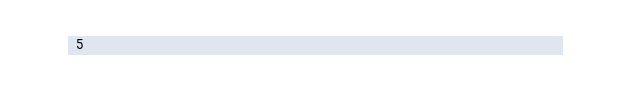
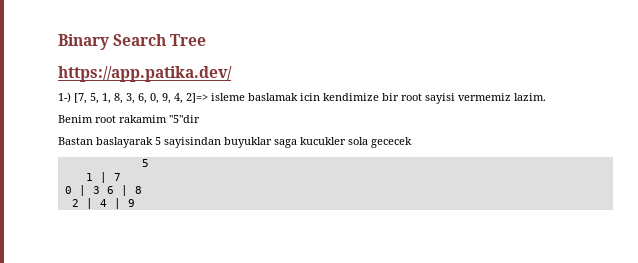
+ Binary Search Tree
+ https://app.patika.dev/
+ 1-) [7, 5, 1, 8, 3, 6, 0, 9, 4, 2]=> isleme baslamak icin kendimize bir root sayisi vermemiz lazim.
+ Benim root rakamim "5"dir
+ Bastan baslayarak 5 sayisindan buyuklar saga kucukler sola gececek
  5
+ 1 | 7
+ 0 | 3 6 | 8
+ 2 | 4 | 9

